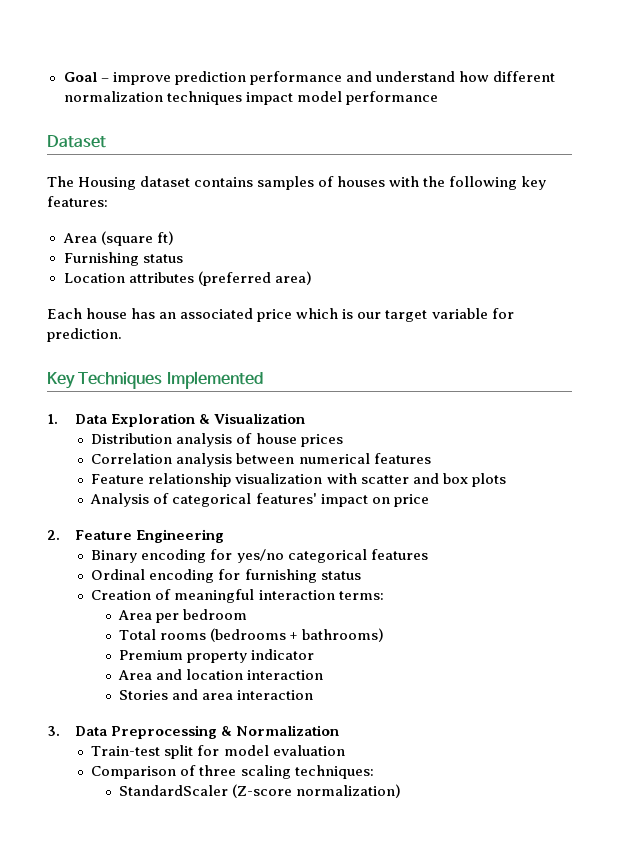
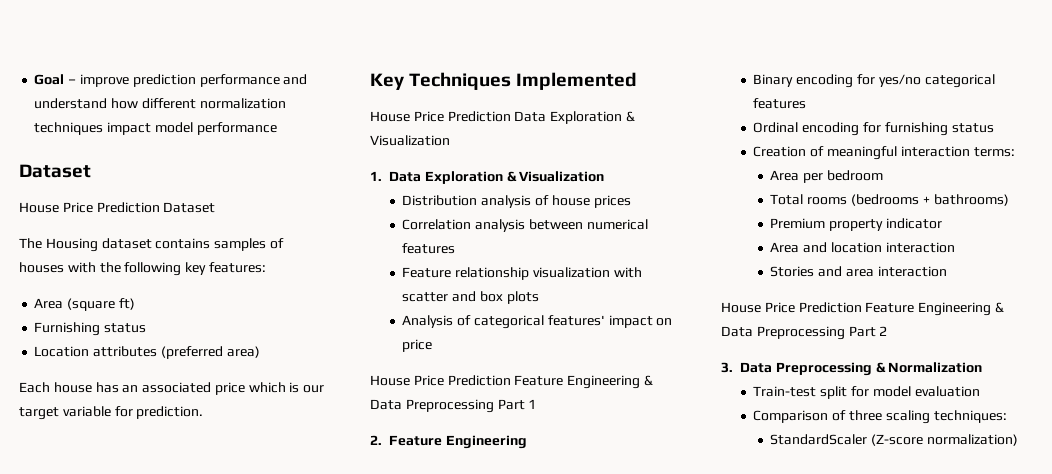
+ House Price Prediction Dataset
+ House Price Prediction Data Exploration & Visualization
+ House Price Prediction Feature Engineering & Data Preprocessing Part 1
+ House Price Prediction Feature Engineering & Data Preprocessing Part 2

